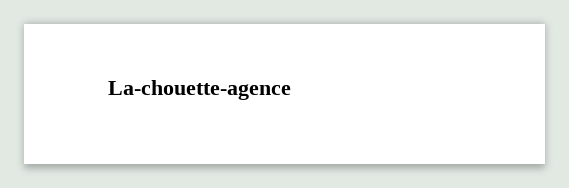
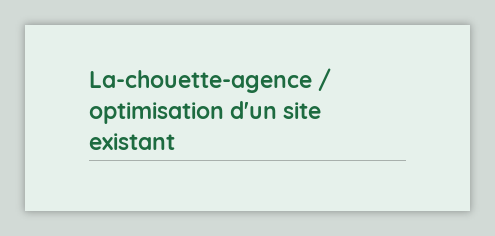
- La-chouette-agence
+ La-chouette-agence / optimisation d'un site existant

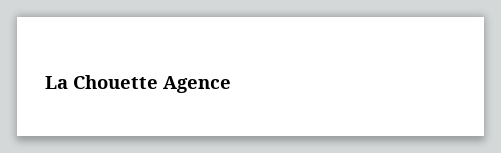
- La-chouette-agence / optimisation d'un site existant
+ La Chouette Agence

